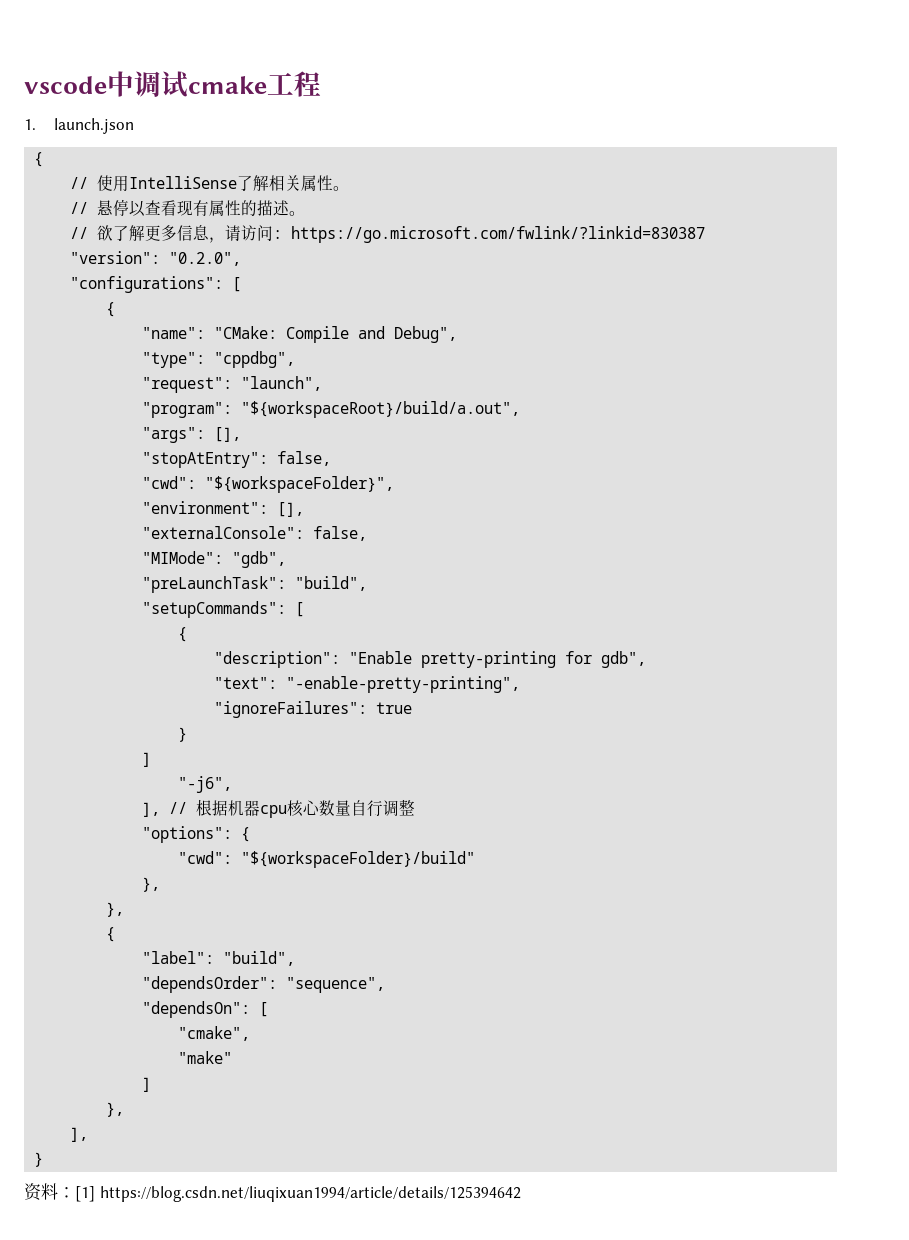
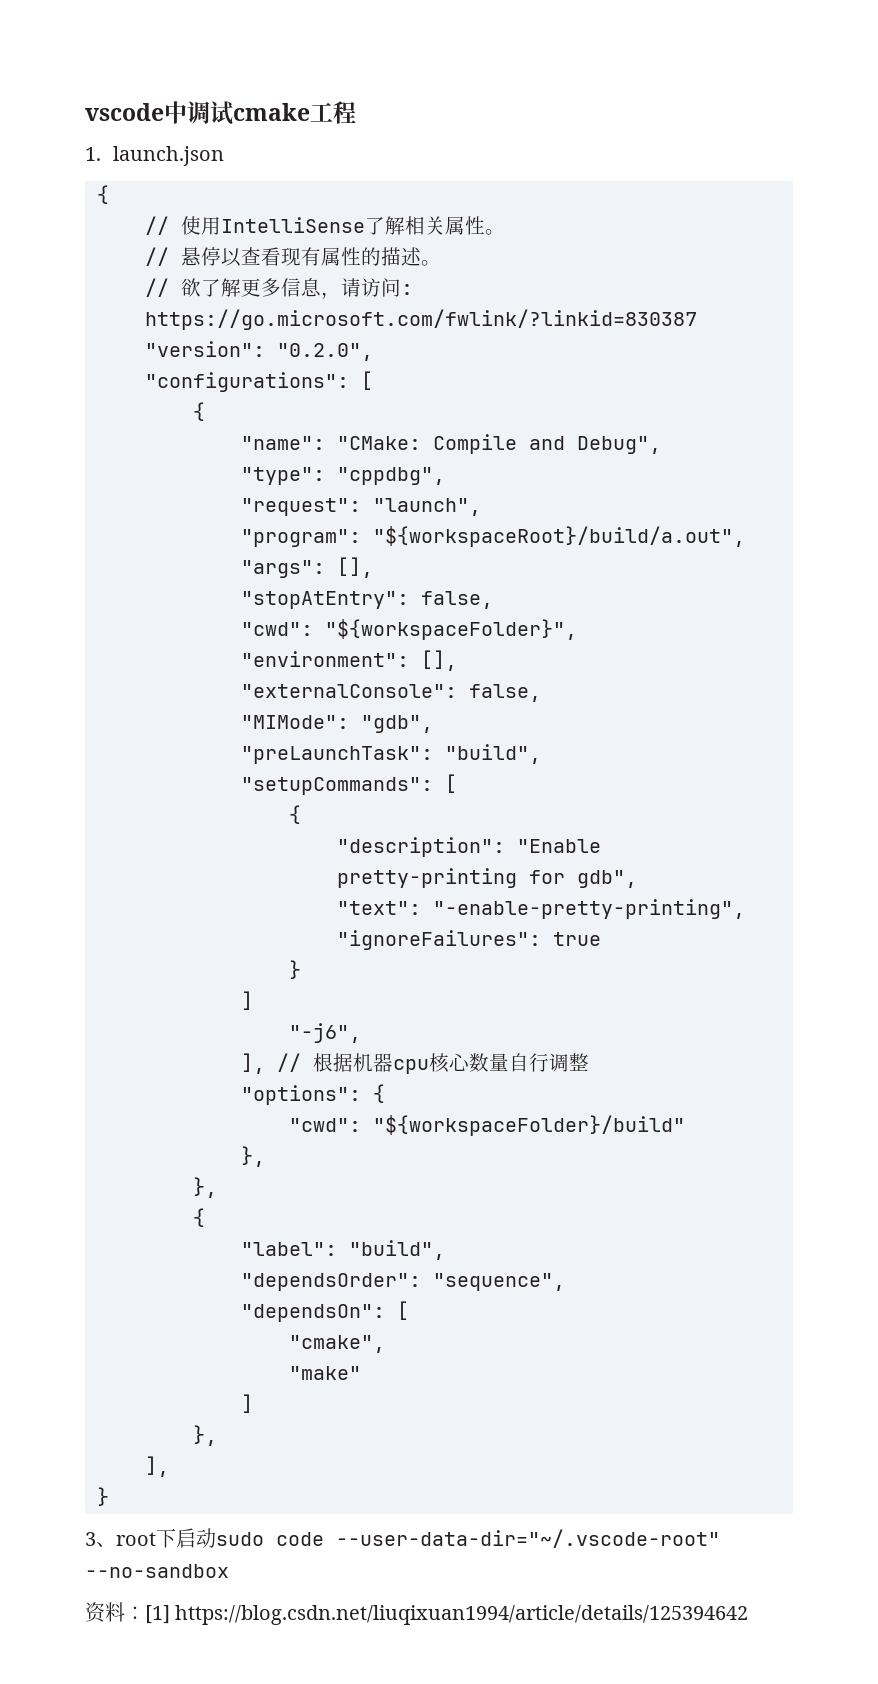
+ 3、root下启动sudo code --user-data-dir="~/.vscode-root" --no-sandbox

